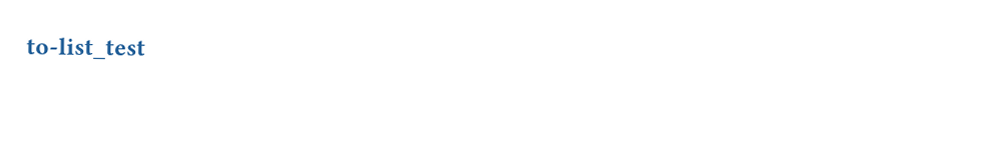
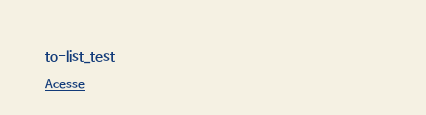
+ Acesse

